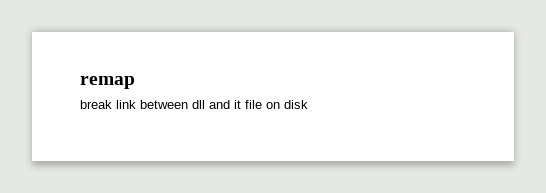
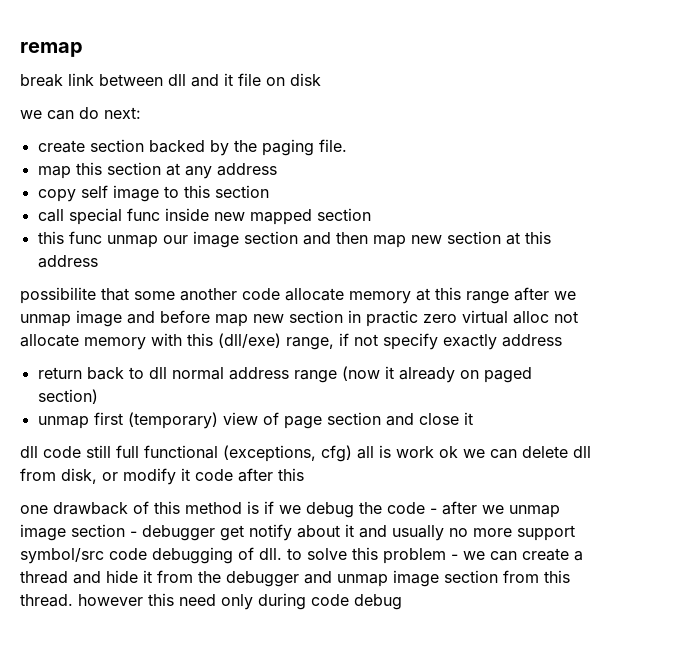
+ we can do next:
+ create section backed by the paging file.
+ map this section at any address
+ copy self image to this section
+ call special func inside new mapped section
+ this func unmap our image section and then map new section at this address
+ possibilite that some another code allocate memory at this range after we unmap image and before map new section in practic zero virtual alloc not allocate memory with this (dll/exe) range, if not specify exactly address
+ return back to dll normal address range (now it already on paged section)
+ unmap first (temporary) view of page section and close it
+ dll code still full functional (exceptions, cfg) all is work ok we can delete dll from disk, or modify it code after this
+ one drawback of this method is if we debug the code - after we unmap image section - debugger get notify about it and usually no more support symbol/src code debugging of dll. to solve this problem - we can create a thread and hide it from the debugger and unmap image section from this thread. however this need only during code debug

